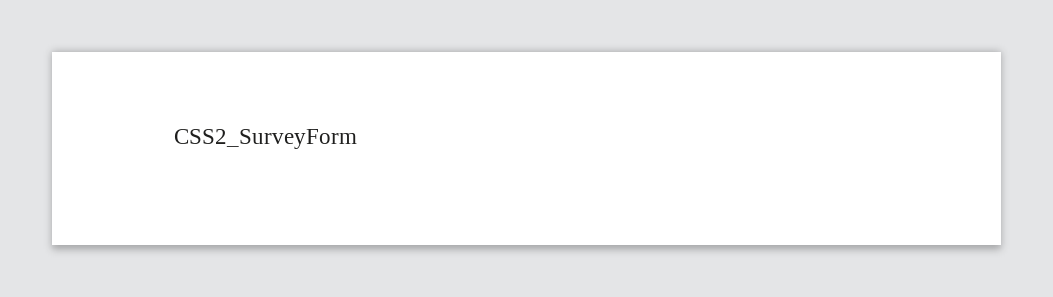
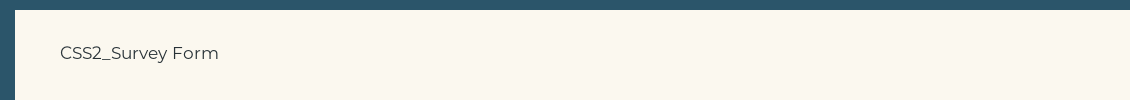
- CSS2_SurveyForm
+ CSS2_Survey Form

